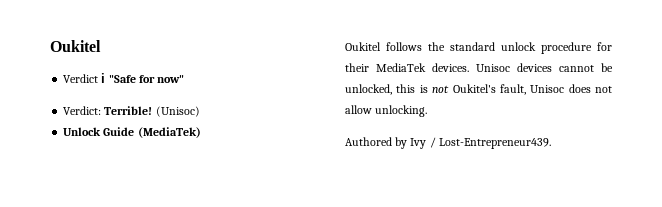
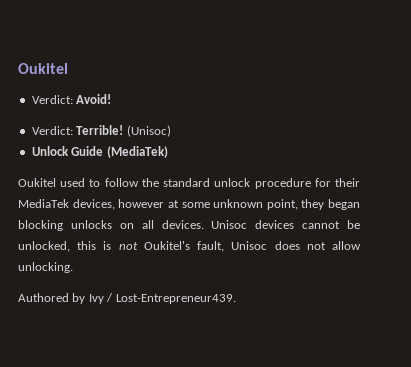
- Verdict ℹ "Safe for now"
+ Verdict: Avoid!
- Oukitel follows the standard unlock procedure for their MediaTek devices.
+ Oukitel used to follow the standard unlock procedure for their MediaTek devices, however at some unknown point, they began blocking unlocks on all devices.

